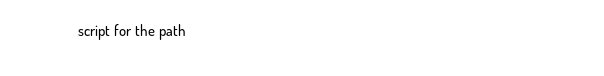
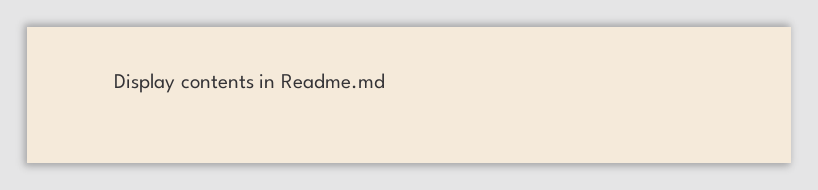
- script for the path
+ Display contents in Readme.md

